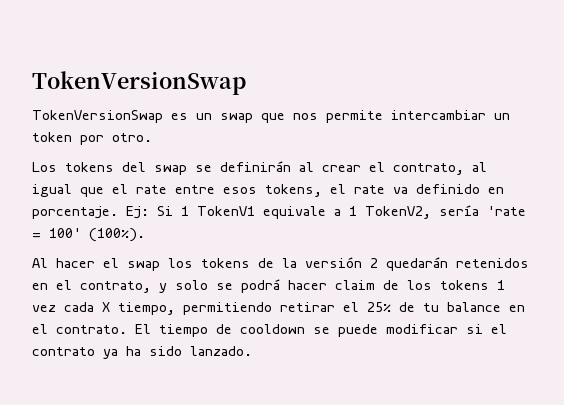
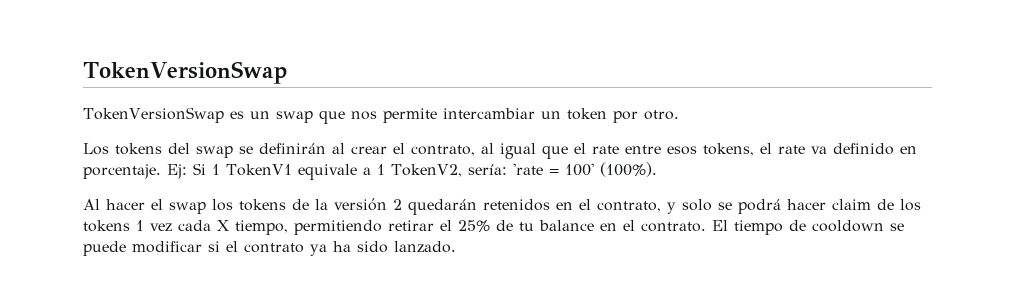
- Ej: Si 1 TokenV1 equivale a 1 TokenV2, sería 'rate = 100' (100%).
+ Ej: Si 1 TokenV1 equivale a 1 TokenV2, sería: 'rate = 100' (100%).

